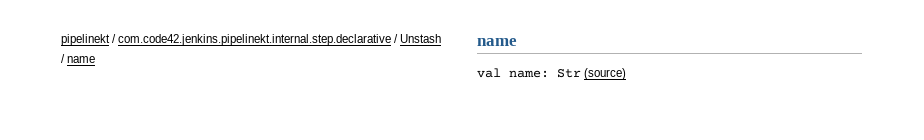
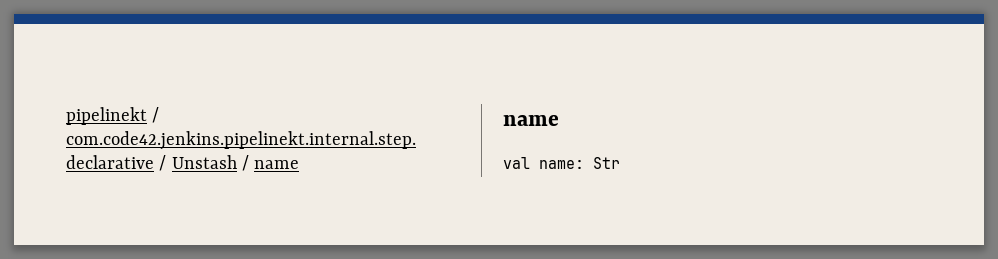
- val name: Str (source)
+ val name: Str

